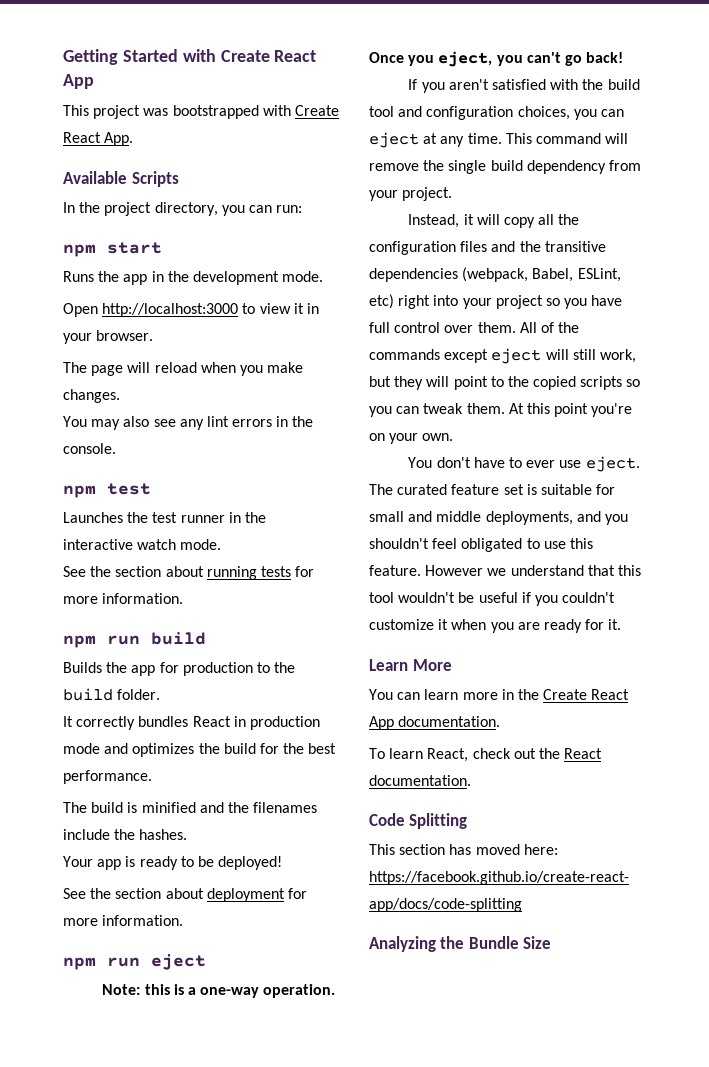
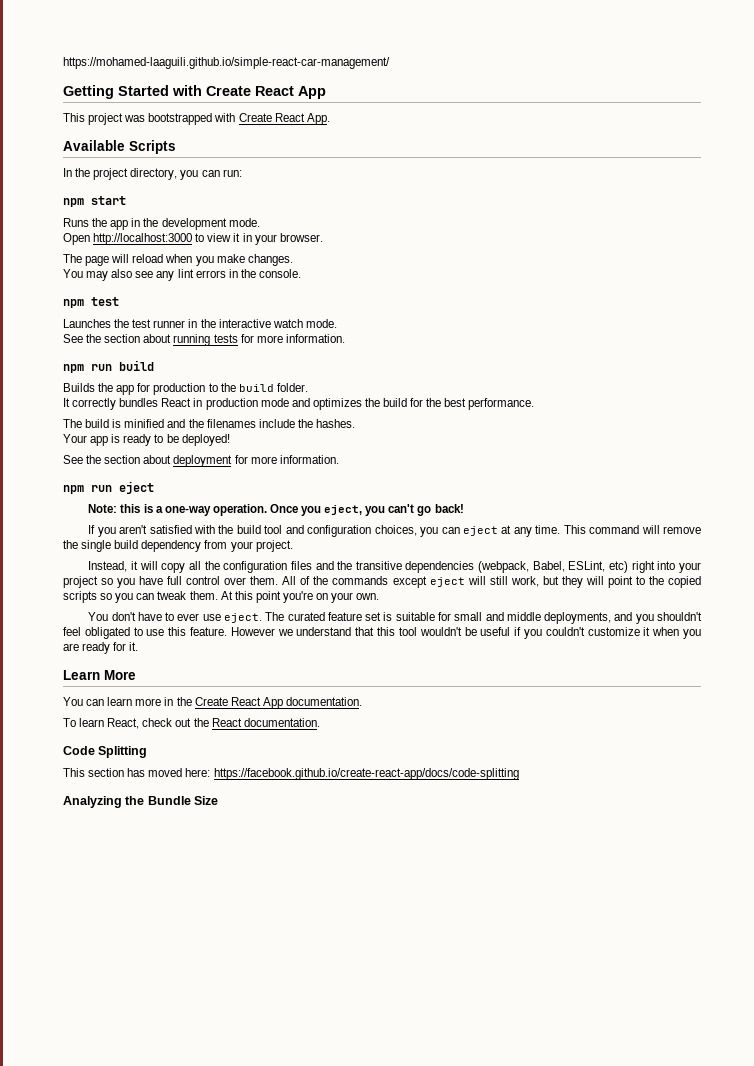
+ https://mohamed-laaguili.github.io/simple-react-car-management/

